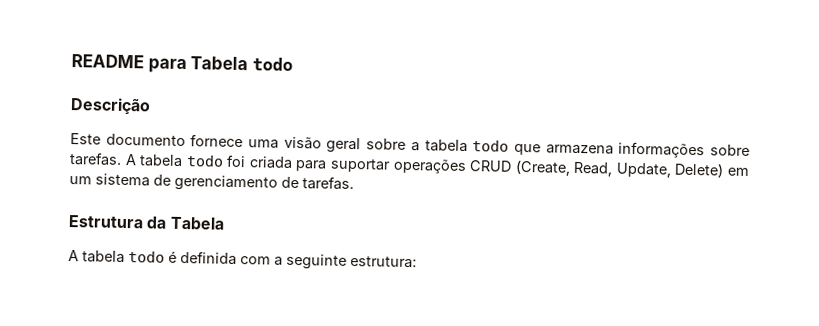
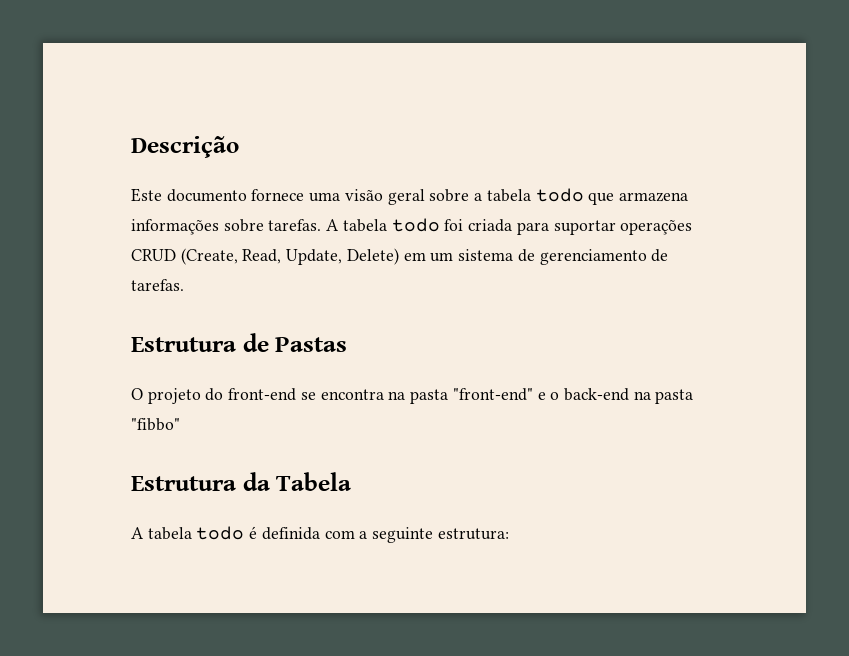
- README para Tabela todo
+ Estrutura de Pastas
+ O projeto do front-end se encontra na pasta "front-end" e o back-end na pasta "fibbo"

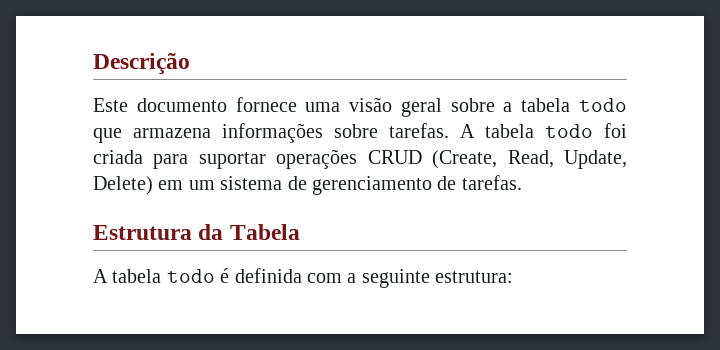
- Estrutura de Pastas
- O projeto do front-end se encontra na pasta "front-end" e o back-end na pasta "fibbo"

